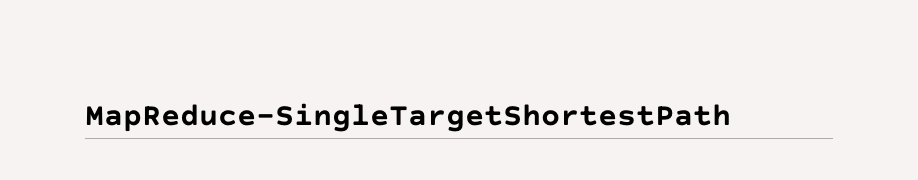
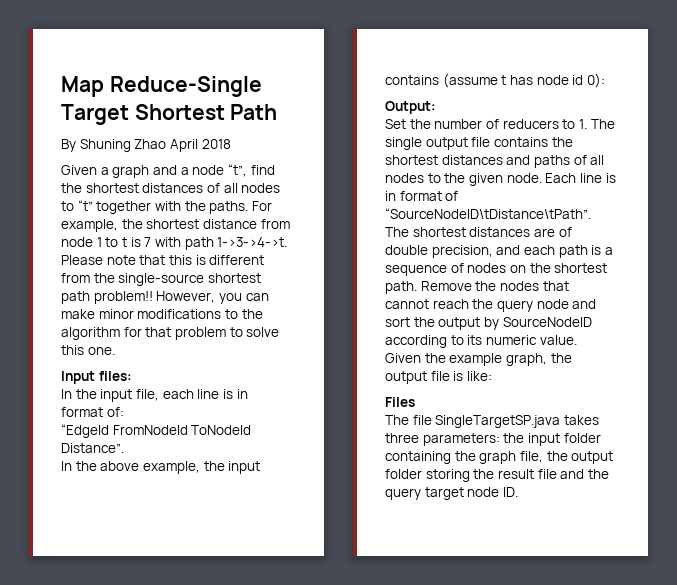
- MapReduce-SingleTargetShortestPath
+ Map Reduce-Single Target Shortest Path
+ By Shuning Zhao April 2018
+ Given a graph and a node “t”, find the shortest distances of all nodes to “t” together with the paths. For example, the shortest distance from node 1 to t is 7 with path 1->3->4->t. Please note that this is different from the single-source shortest path problem!! However, you can make minor modifications to the algorithm for that problem to solve this one.
+ Input files:
+ In the input file, each line is in format of:
+ “EdgeId FromNodeId ToNodeId Distance”.
+ In the above example, the input contains (assume t has node id 0):
+ Output:
+ Set the number of reducers to 1. The single output file contains the shortest distances and paths of all nodes to the given node. Each line is in format of “SourceNodeID\tDistance\tPath”. The shortest distances are of double precision, and each path is a sequence of nodes on the shortest path. Remove the nodes that cannot reach the query node and sort the output by SourceNodeID according to its numeric value. Given the example graph, the output file is like:
+ Files
+ The file SingleTargetSP.java takes three parameters: the input folder containing the graph file, the output folder storing the result file and the query target node ID.

